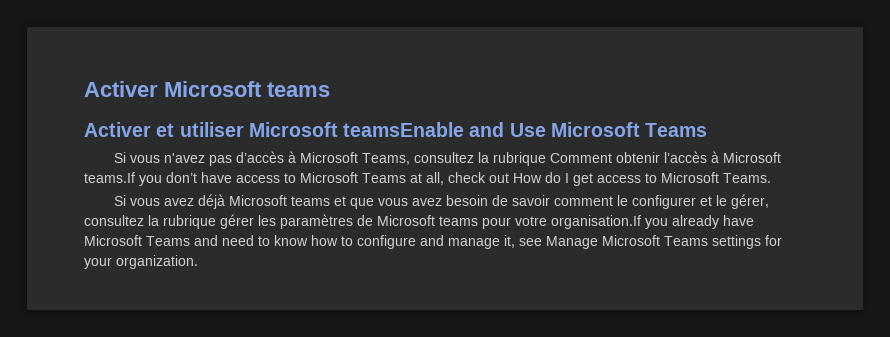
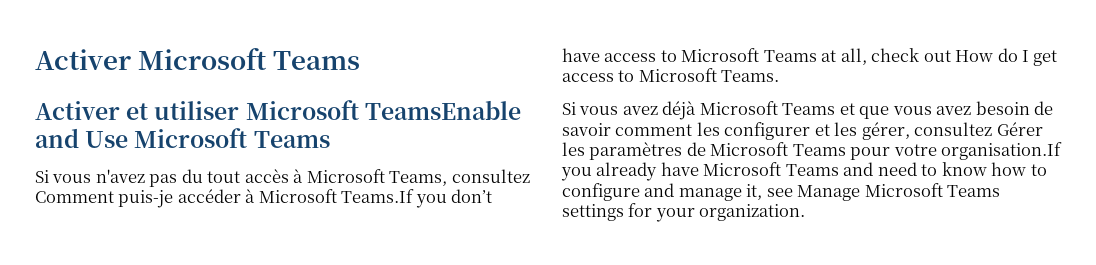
- Activer Microsoft teams
+ Activer Microsoft Teams
- Activer et utiliser Microsoft teamsEnable and Use Microsoft Teams
+ Activer et utiliser Microsoft TeamsEnable and Use Microsoft Teams
- Si vous n'avez pas d’accès à Microsoft Teams, consultez la rubrique Comment obtenir l’accès à Microsoft teams.If you don’t have access to Microsoft Teams at all, check out How do I get access to Microsoft Teams.
+ Si vous n'avez pas du tout accès à Microsoft Teams, consultez Comment puis-je accéder à Microsoft Teams.If you don’t have access to Microsoft Teams at all, check out How do I get access to Microsoft Teams.
- Si vous avez déjà Microsoft teams et que vous avez besoin de savoir comment le configurer et le gérer, consultez la rubrique gérer les paramètres de Microsoft teams pour votre organisation.If you already have Microsoft Teams and need to know how to configure and manage it, see Manage Microsoft Teams settings for your organization.
+ Si vous avez déjà Microsoft Teams et que vous avez besoin de savoir comment les configurer et les gérer, consultez Gérer les paramètres de Microsoft Teams pour votre organisation.If you already have Microsoft Teams and need to know how to configure and manage it, see Manage Microsoft Teams settings for your organization.

